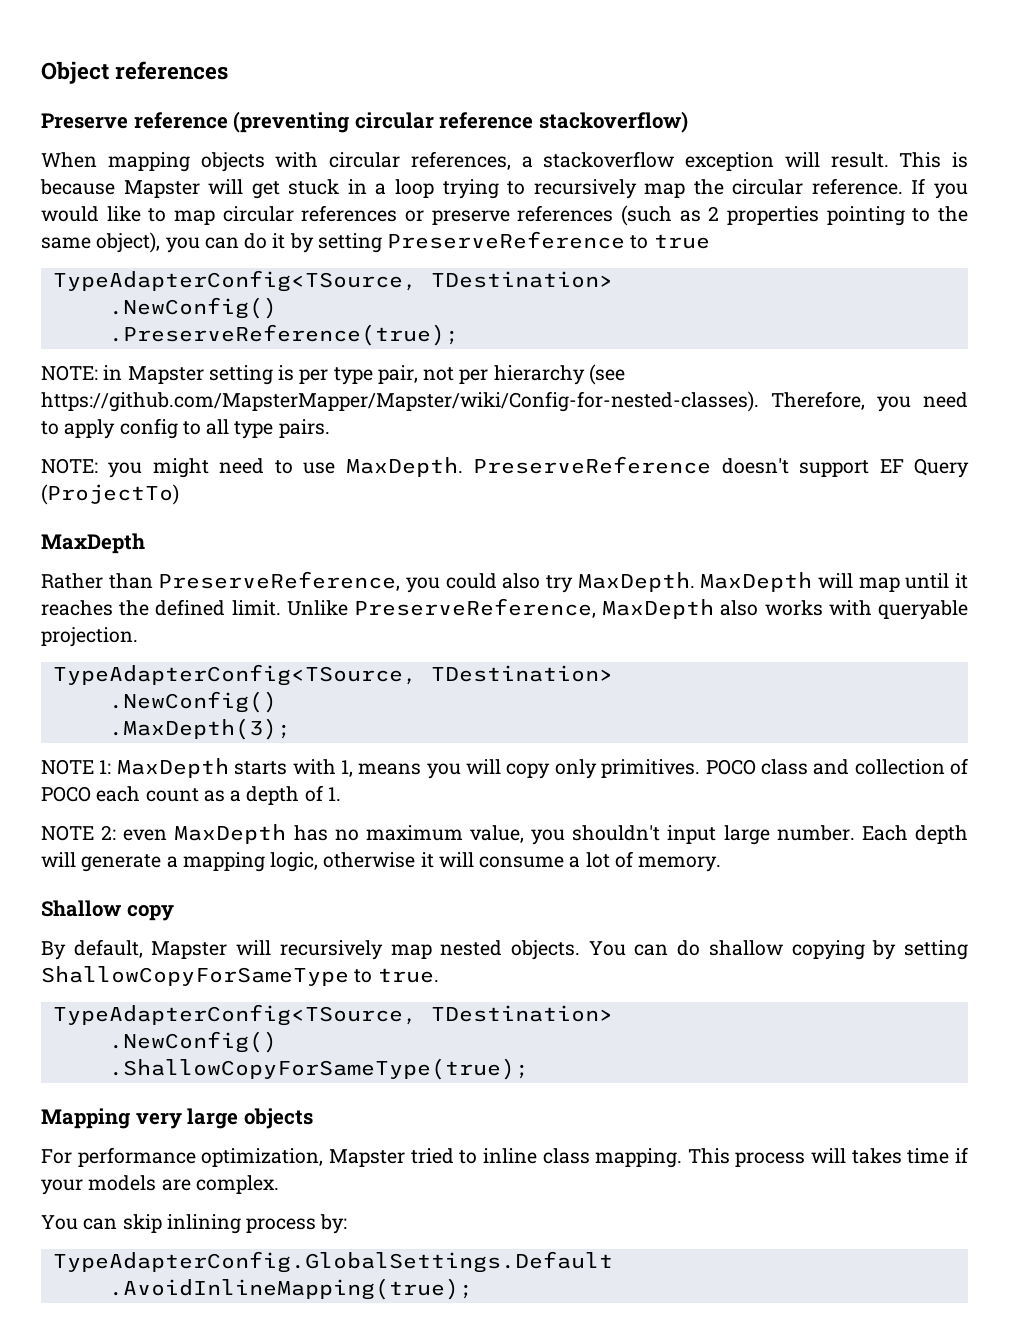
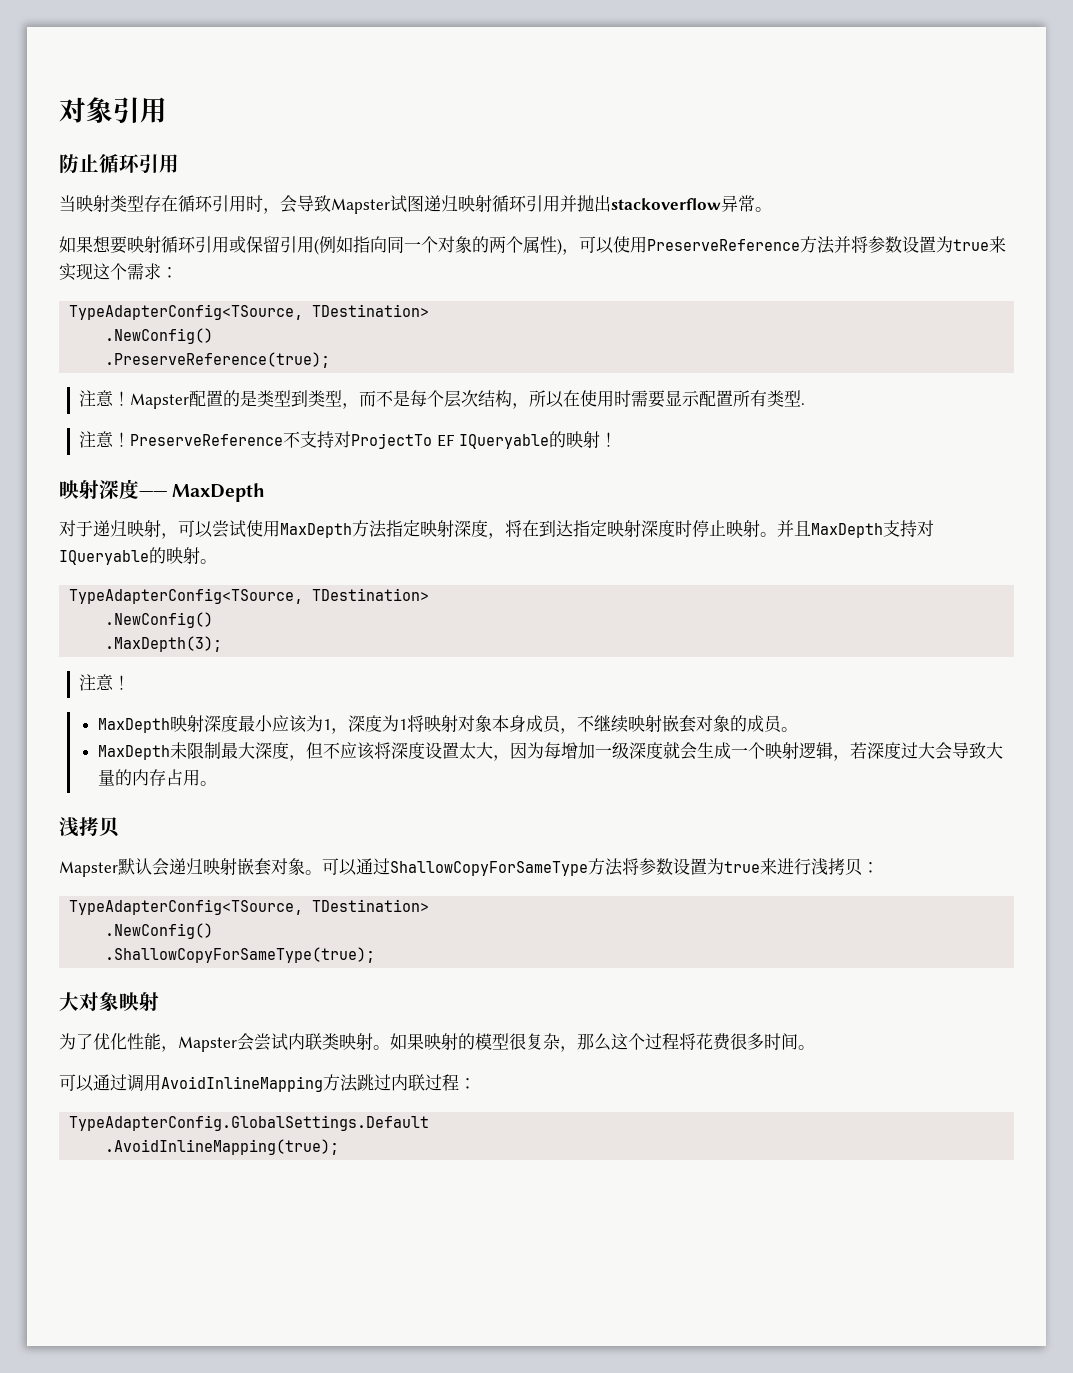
- Object references
- Preserve reference (preventing circular reference stackoverflow)
- When mapping objects with circular references, a stackoverflow exception will result. This is because Mapster will get stuck in a loop trying to recursively map the circular reference. If you would like to map circular references or preserve references (such as 2 properties pointing to the same object), you can do it by setting PreserveReference to true
+ 对象引用
+ 防止循环引用
+ 当映射类型存在循环引用时，会导致Mapster试图递归映射循环引用并抛出stackoverflow异常。
+ 如果想要映射循环引用或保留引用(例如指向同一个对象的两个属性)，可以使用PreserveReference方法并将参数设置为true来实现这个需求：
  TypeAdapterConfig<TSource, TDestination>
  .NewConfig()
  .PreserveReference(true);
- NOTE: in Mapster setting is per type pair, not per hierarchy (see https://github.com/MapsterMapper/Mapster/wiki/Config-for-nested-classes). Therefore, you need to apply config to all type pairs.
- NOTE: you might need to use MaxDepth. PreserveReference doesn't support EF Query (ProjectTo)
- MaxDepth
- Rather than PreserveReference, you could also try MaxDepth. MaxDepth will map until it reaches the defined limit. Unlike PreserveReference, MaxDepth also works with queryable projection.
+ 注意！Mapster配置的是类型到类型，而不是每个层次结构，所以在使用时需要显示配置所有类型.
+ 注意！PreserveReference不支持对ProjectTo EF IQueryable的映射！
+ 映射深度—— MaxDepth
+ 对于递归映射，可以尝试使用MaxDepth方法指定映射深度，将在到达指定映射深度时停止映射。并且MaxDepth支持对IQueryable的映射。
  TypeAdapterConfig<TSource, TDestination>
  .NewConfig()
  .MaxDepth(3);
- NOTE 1: MaxDepth starts with 1, means you will copy only primitives. POCO class and collection of POCO each count as a depth of 1.
- NOTE 2: even MaxDepth has no maximum value, you shouldn't input large number. Each depth will generate a mapping logic, otherwise it will consume a lot of memory.
- Shallow copy
- By default, Mapster will recursively map nested objects. You can do shallow copying by setting ShallowCopyForSameType to true.
+ 注意！
+ MaxDepth映射深度最小应该为1，深度为1将映射对象本身成员，不继续映射嵌套对象的成员。
+ MaxDepth未限制最大深度，但不应该将深度设置太大，因为每增加一级深度就会生成一个映射逻辑，若深度过大会导致大量的内存占用。
+ 浅拷贝
+ Mapster默认会递归映射嵌套对象。可以通过ShallowCopyForSameType方法将参数设置为true来进行浅拷贝：
  TypeAdapterConfig<TSource, TDestination>
  .NewConfig()
  .ShallowCopyForSameType(true);
- Mapping very large objects
- For performance optimization, Mapster tried to inline class mapping. This process will takes time if your models are complex.
- You can skip inlining process by:
+ 大对象映射
+ 为了优化性能，Mapster会尝试内联类映射。如果映射的模型很复杂，那么这个过程将花费很多时间。
+ 可以通过调用AvoidInlineMapping方法跳过内联过程：

